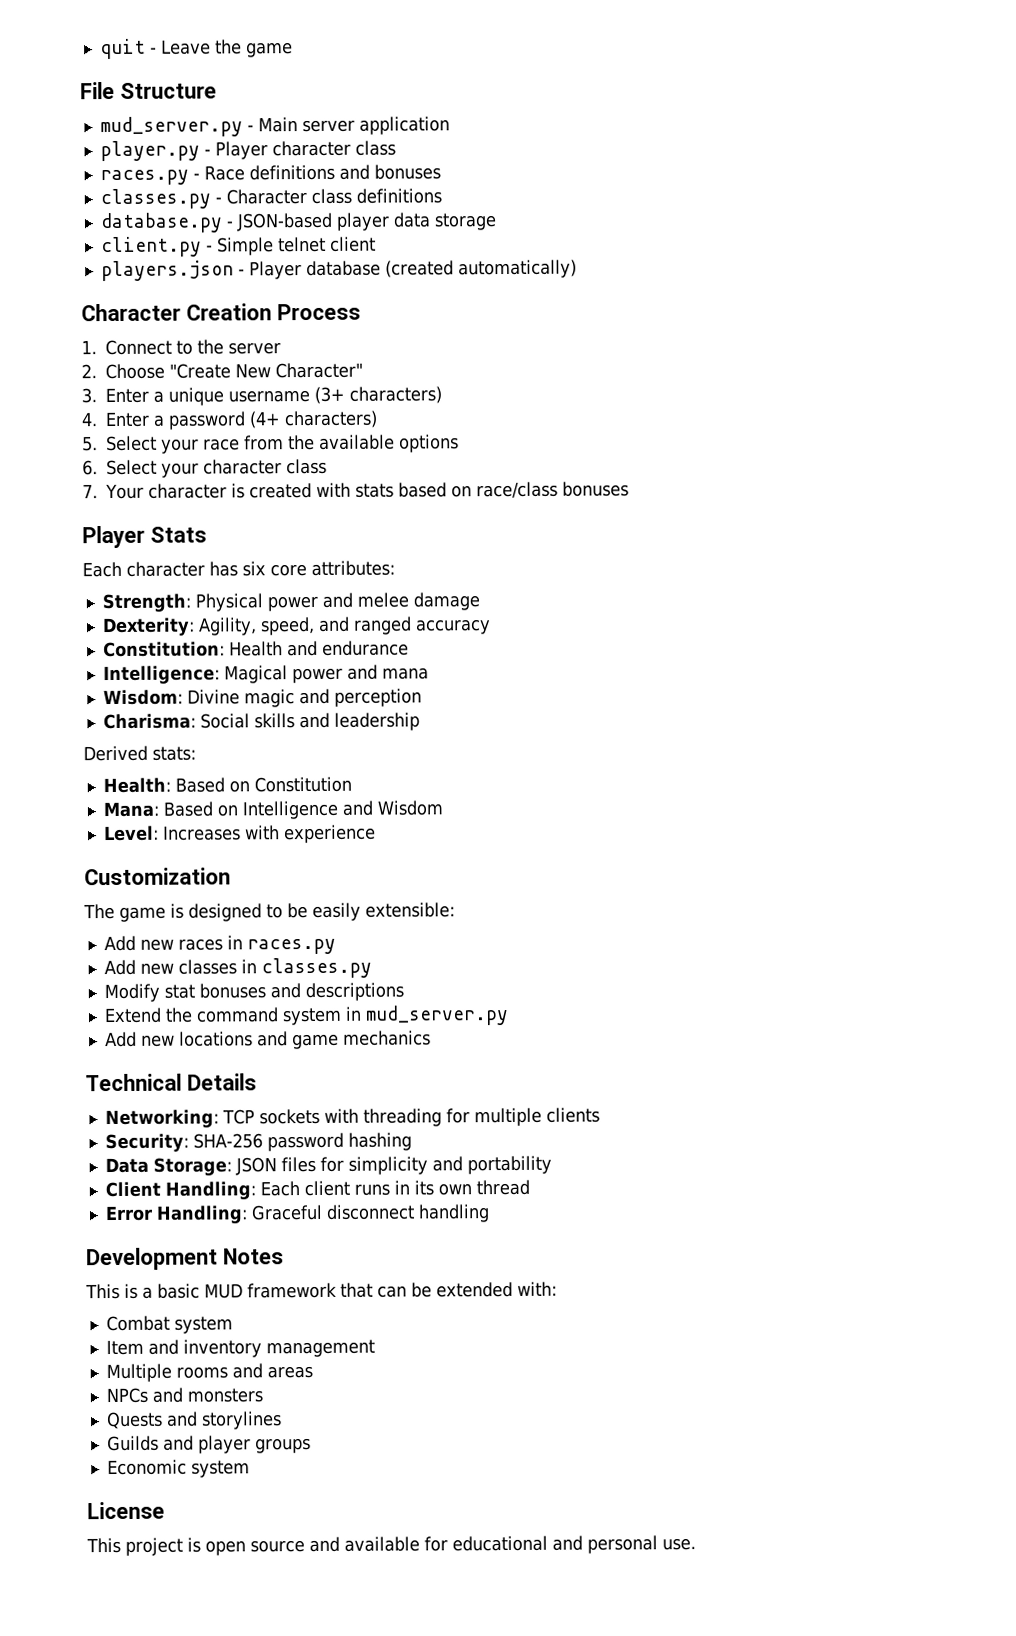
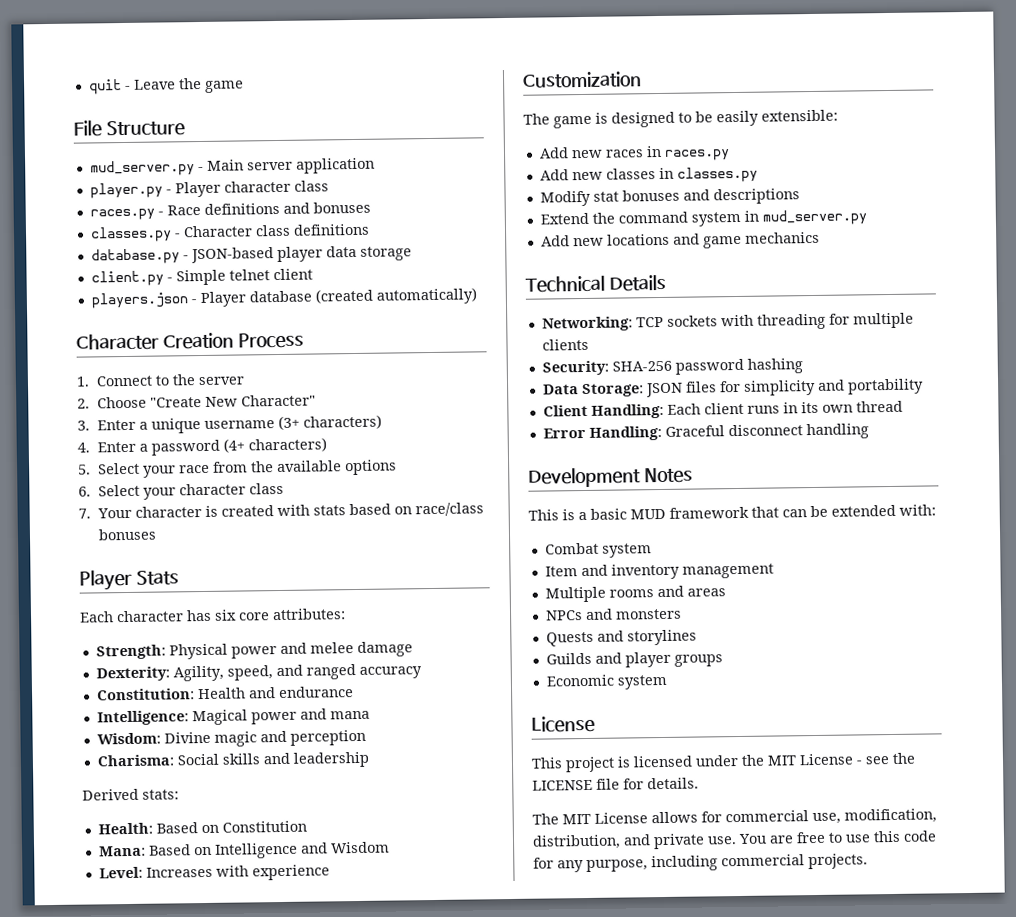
- This project is open source and available for educational and personal use.
+ This project is licensed under the MIT License - see the LICENSE file for details.
+ The MIT License allows for commercial use, modification, distribution, and private use. You are free to use this code for any purpose, including commercial projects.

